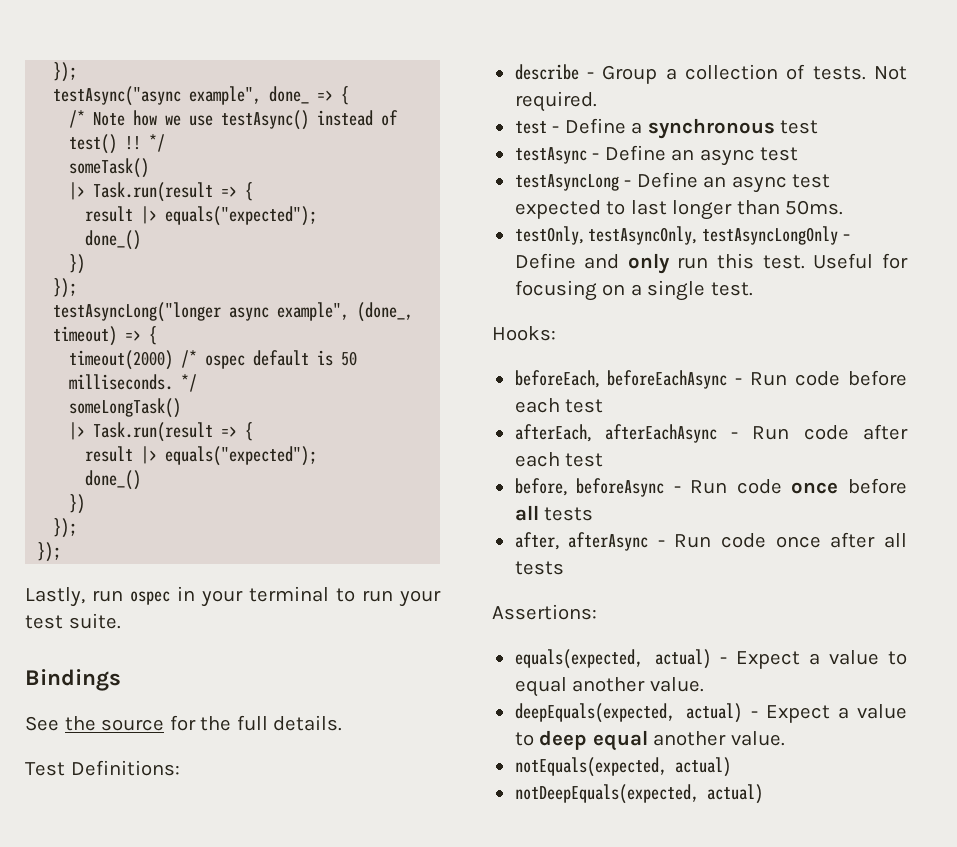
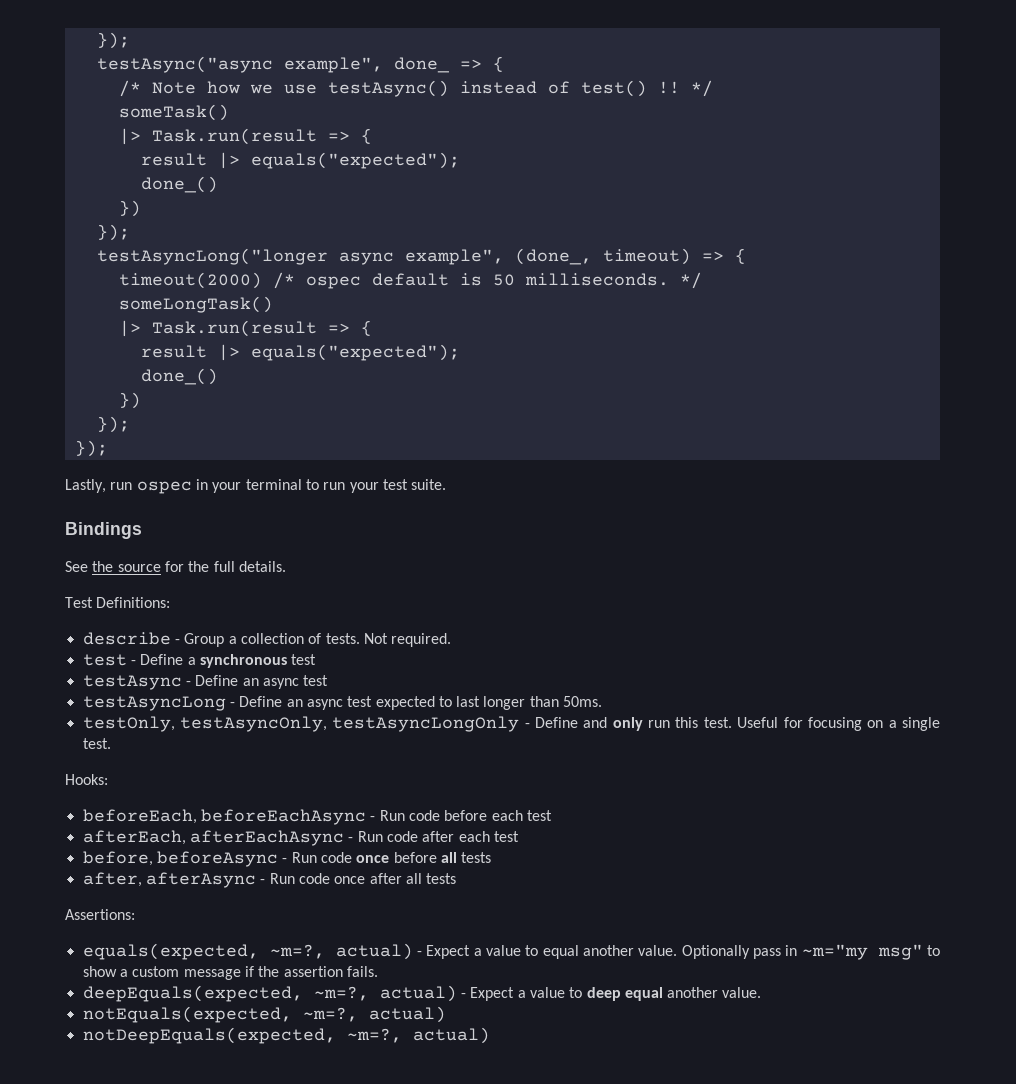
- equals(expected, actual) - Expect a value to equal another value.
+ equals(expected, ~m=?, actual) - Expect a value to equal another value. Optionally pass in ~m="my msg" to show a custom message if the assertion fails.
- deepEquals(expected, actual) - Expect a value to deep equal another value.
+ deepEquals(expected, ~m=?, actual) - Expect a value to deep equal another value.
- notEquals(expected, actual)
+ notEquals(expected, ~m=?, actual)
- notDeepEquals(expected, actual)
+ notDeepEquals(expected, ~m=?, actual)

